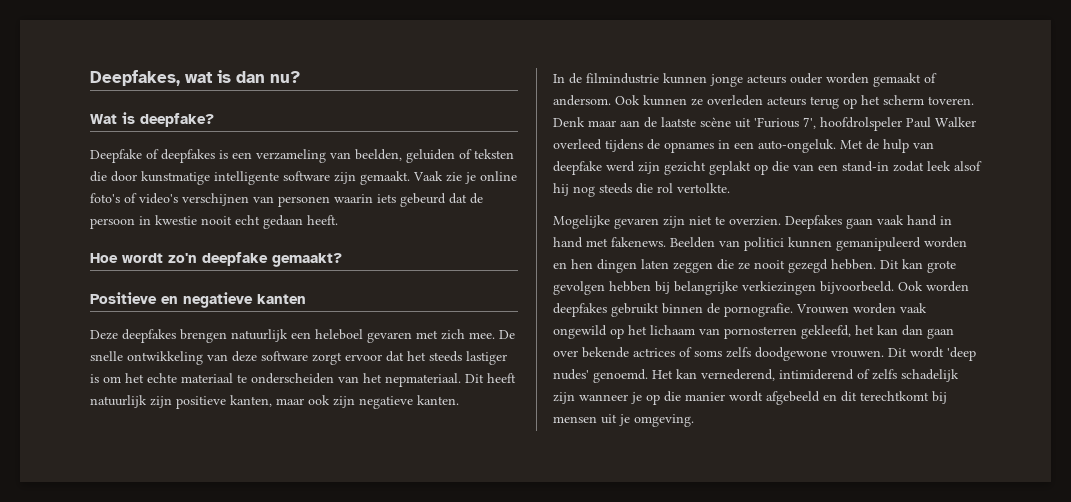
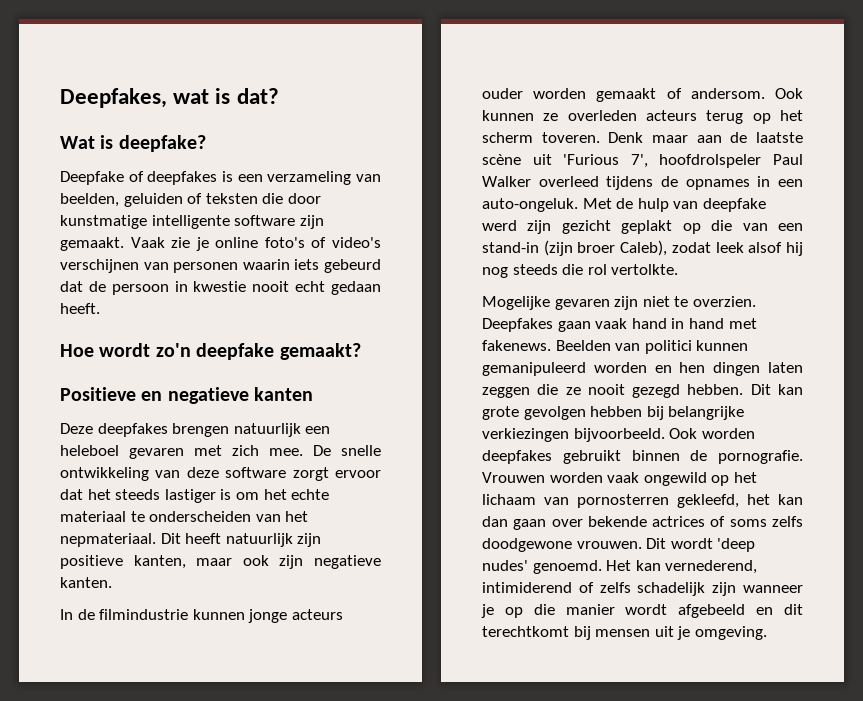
- Deepfakes, wat is dan nu?
+ Deepfakes, wat is dat?
- Met de hulp van deepfake werd zijn gezicht geplakt op die van een stand-in zodat leek alsof hij nog steeds die rol vertolkte.
+ Met de hulp van deepfake werd zijn gezicht geplakt op die van een stand-in (zijn broer Caleb), zodat leek alsof hij nog steeds die rol vertolkte.

